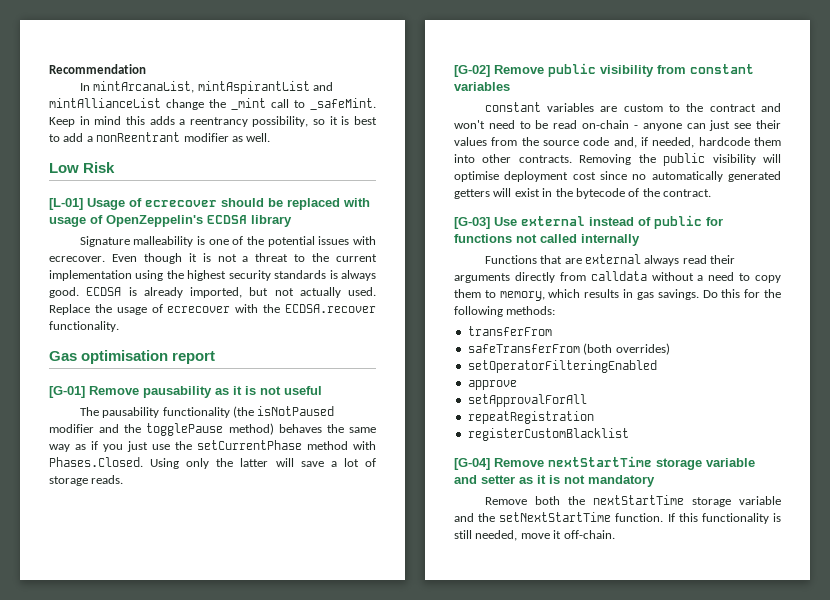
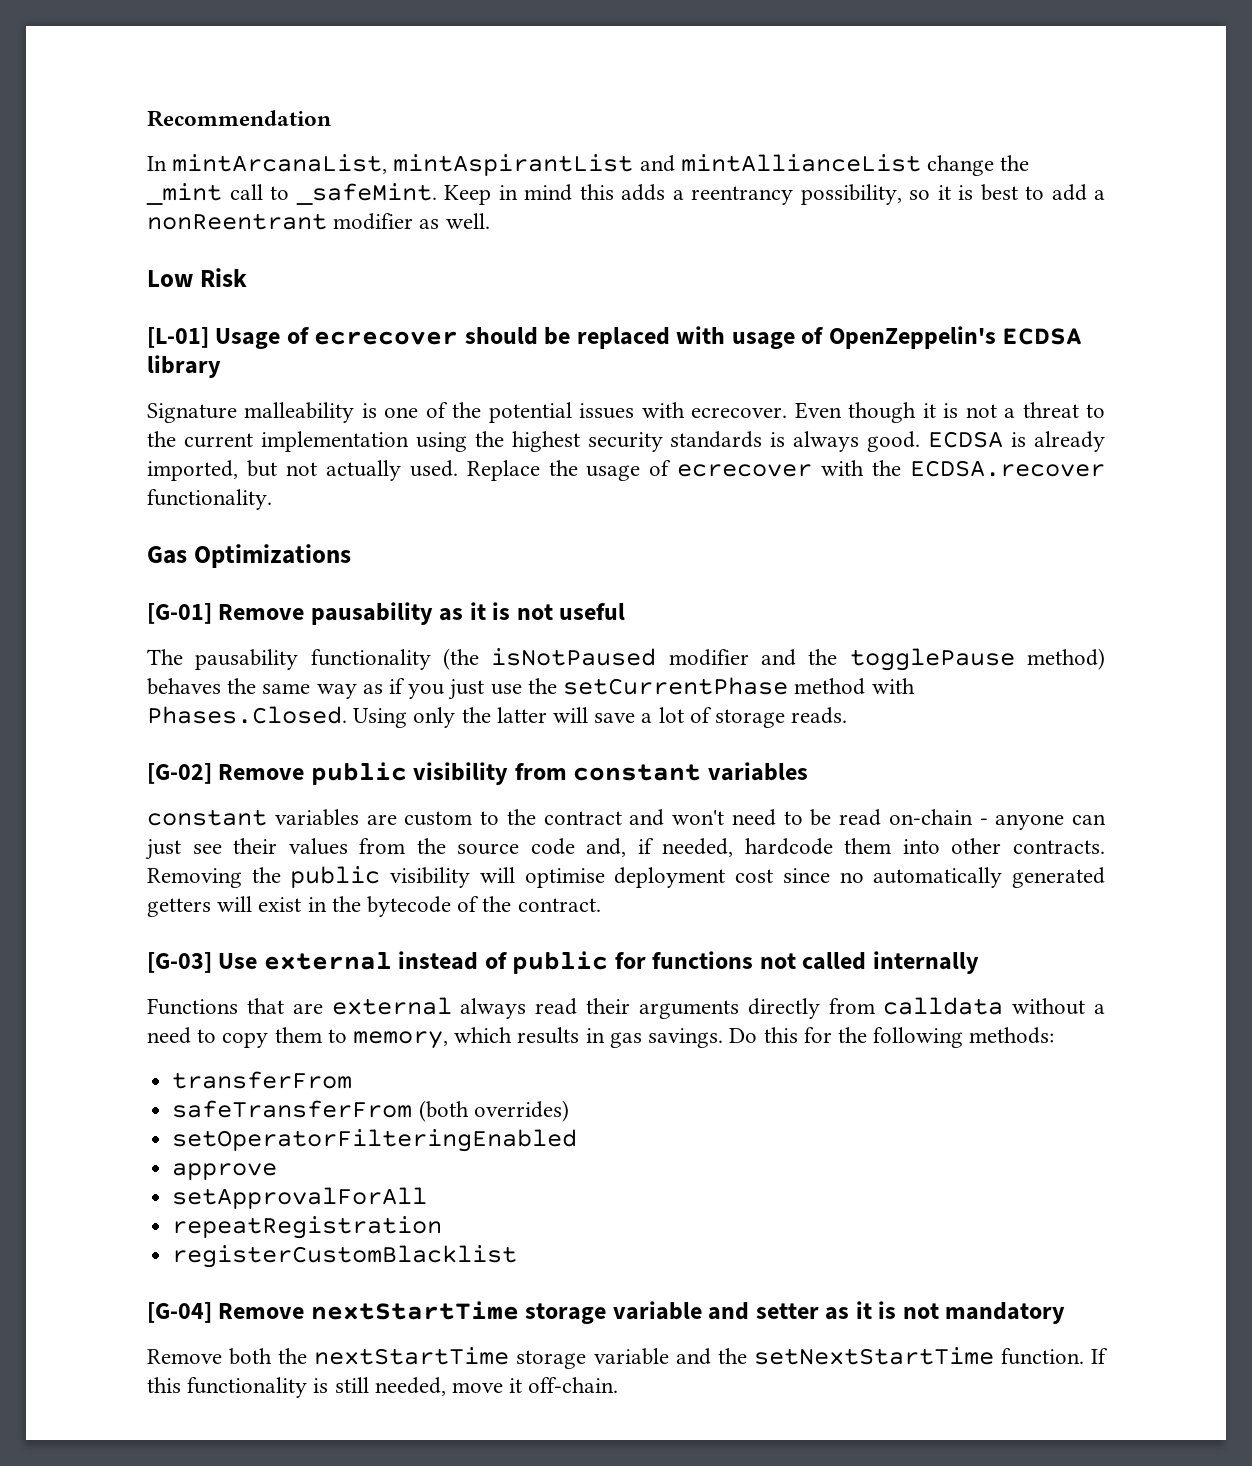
- Gas optimisation report
+ Gas Optimizations

